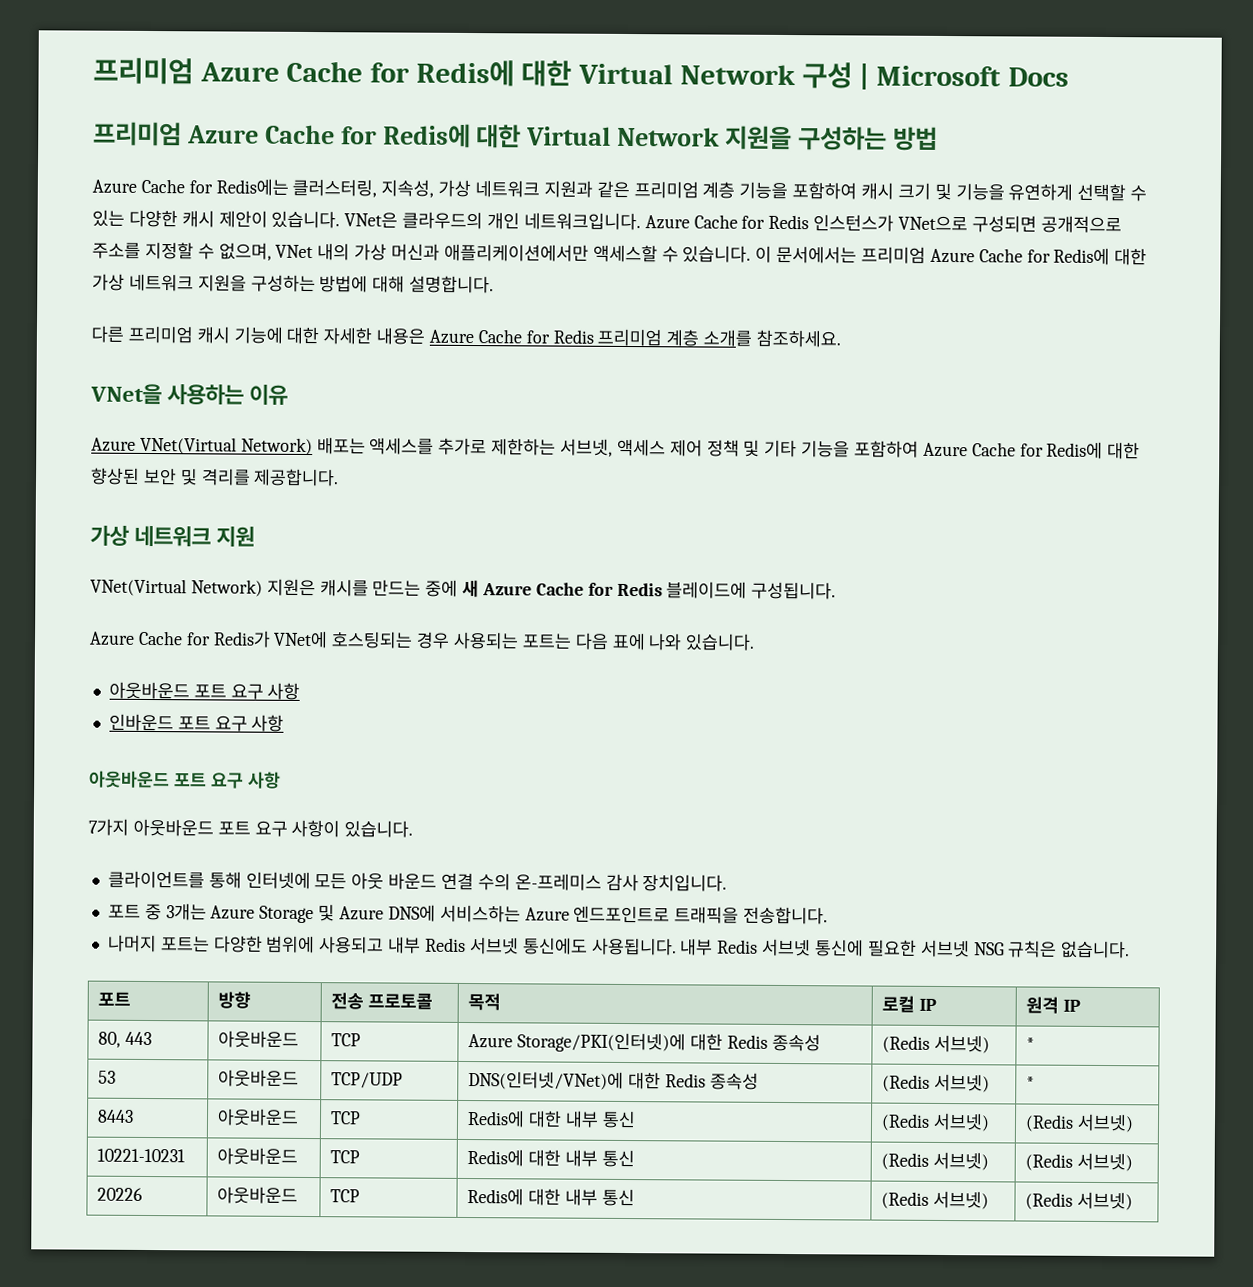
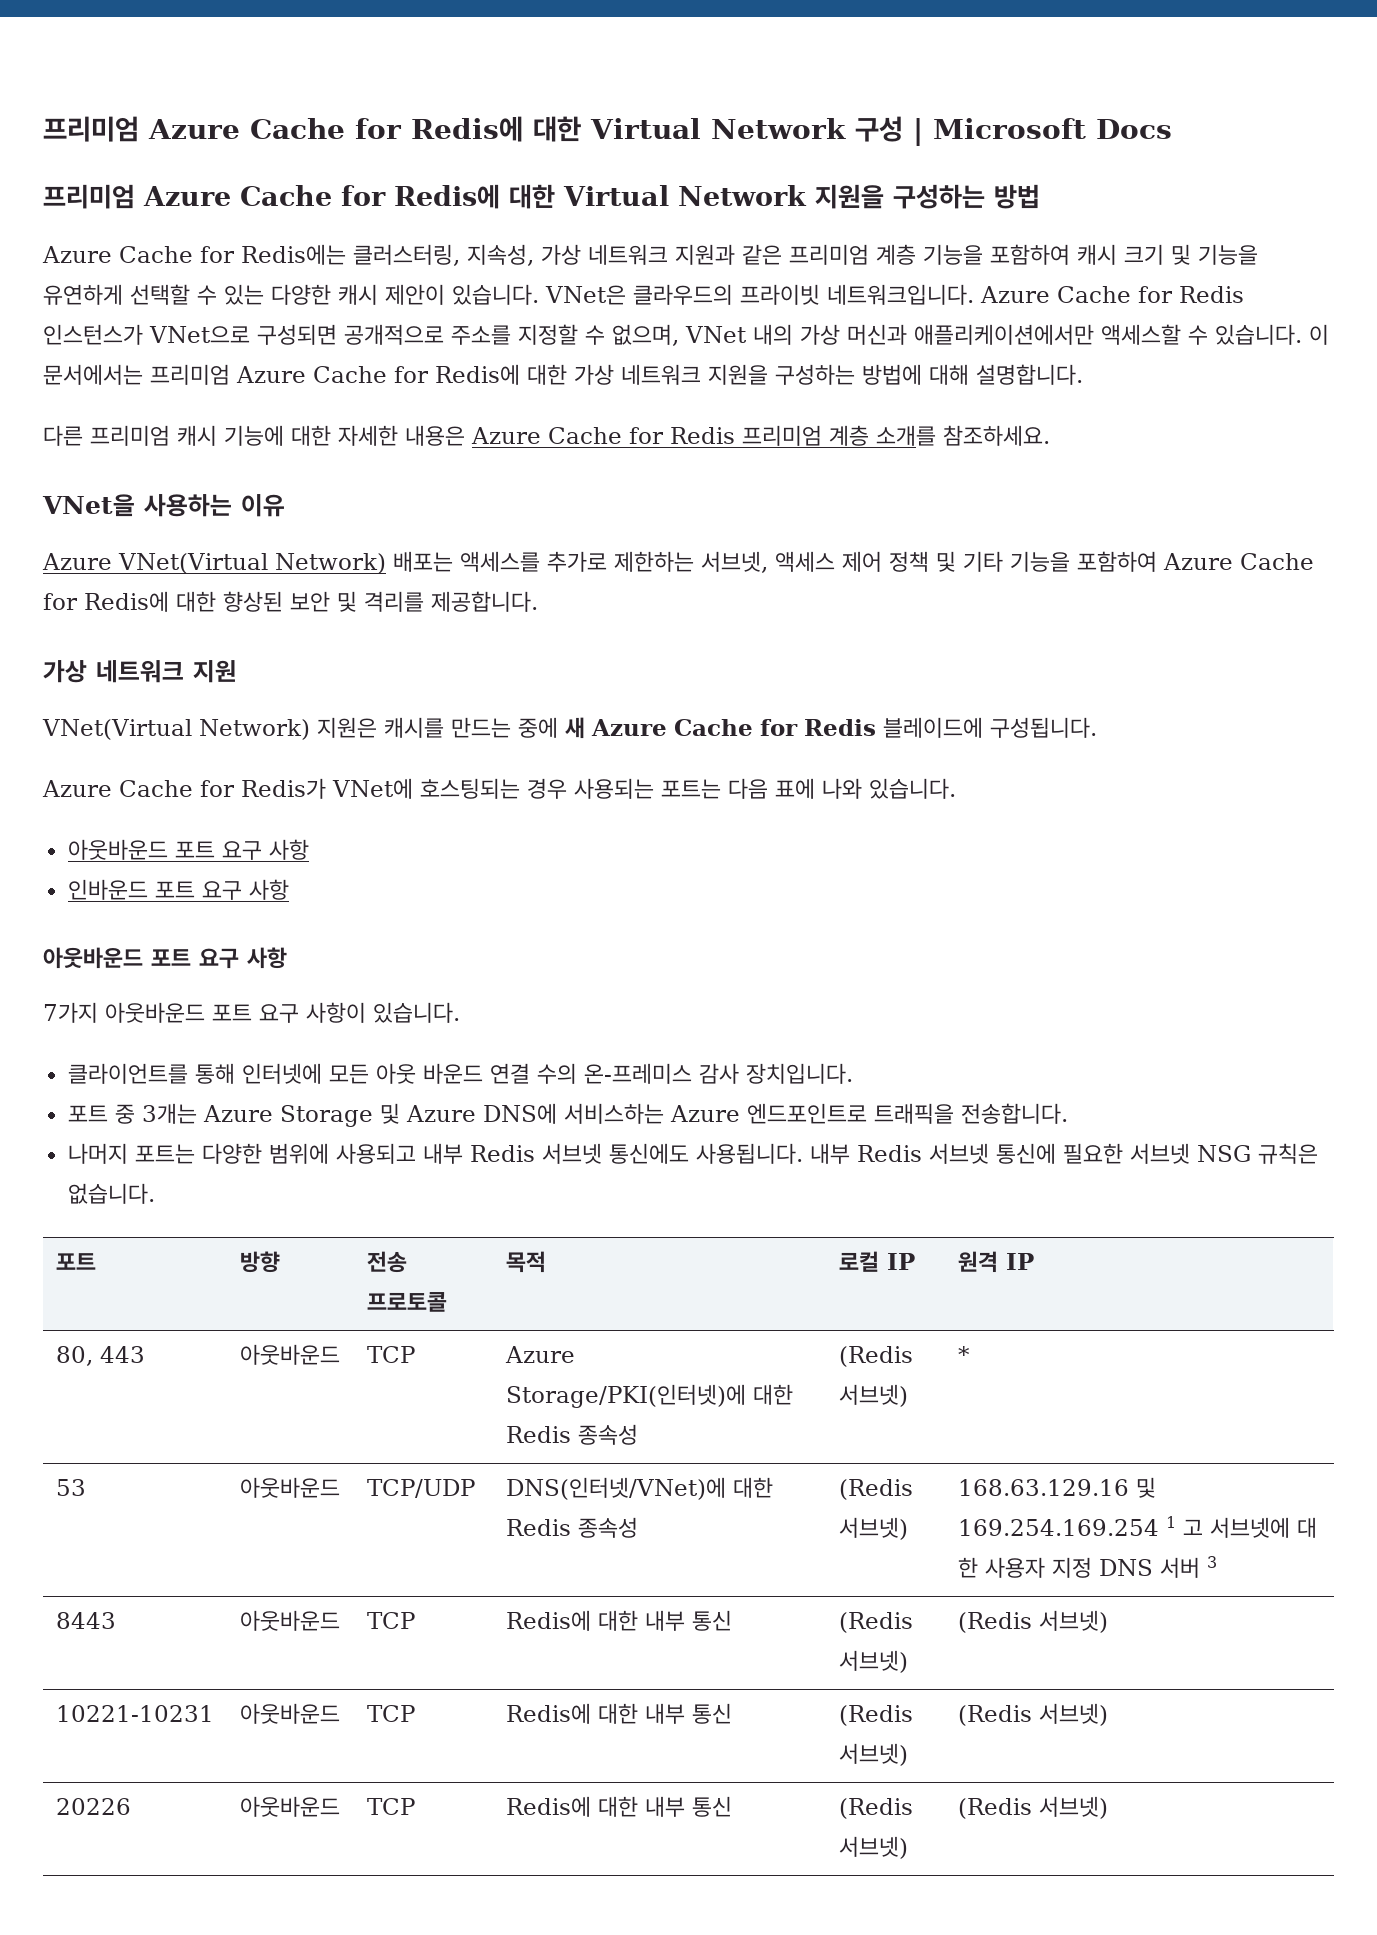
- VNet은 클라우드의 개인 네트워크입니다.
+ VNet은 클라우드의 프라이빗 네트워크입니다.
- 53 | 아웃바운드 | TCP/UDP | DNS(인터넷/VNet)에 대한 Redis 종속성 | (Redis 서브넷) | *
+ 53 | 아웃바운드 | TCP/UDP | DNS(인터넷/VNet)에 대한 Redis 종속성 | (Redis 서브넷) | 168.63.129.16 및 169.254.169.254 1 고 서브넷에 대 한 사용자 지정 DNS 서버 3

